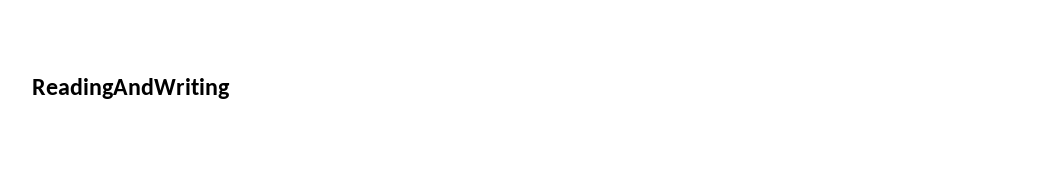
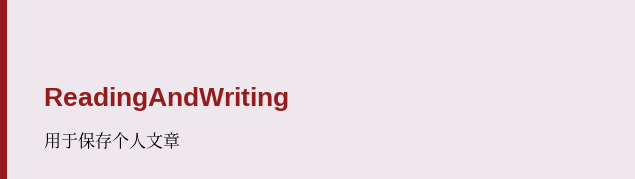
+ 用于保存个人文章

